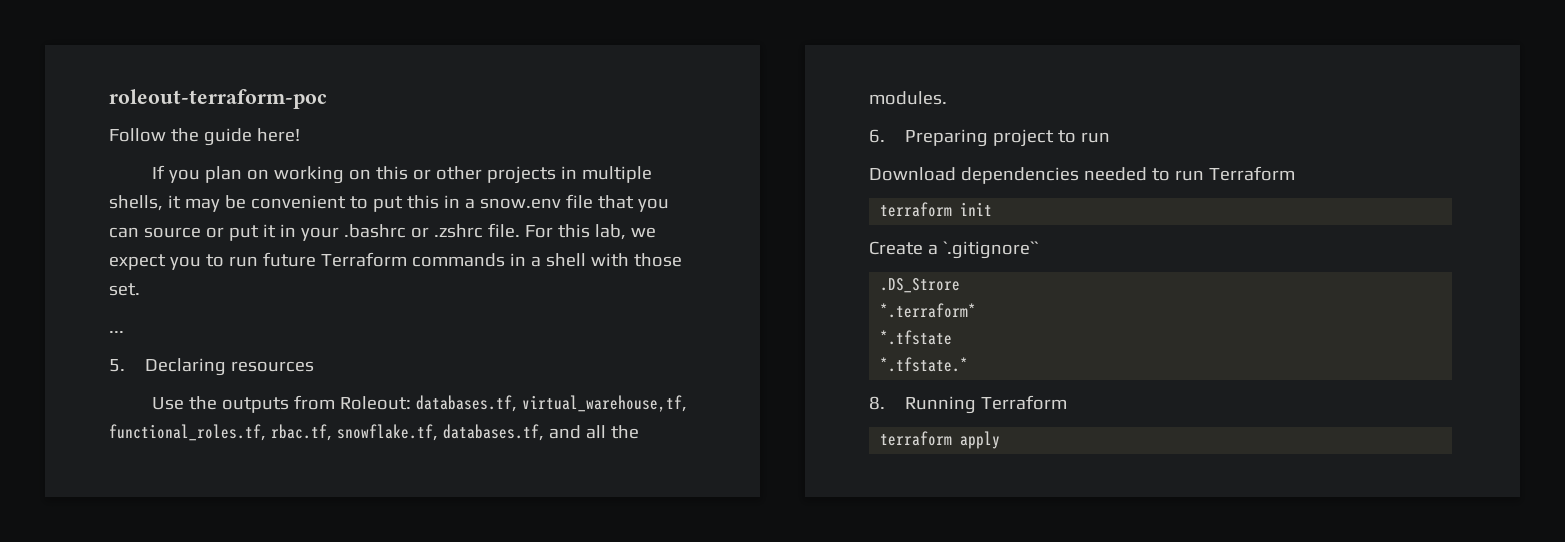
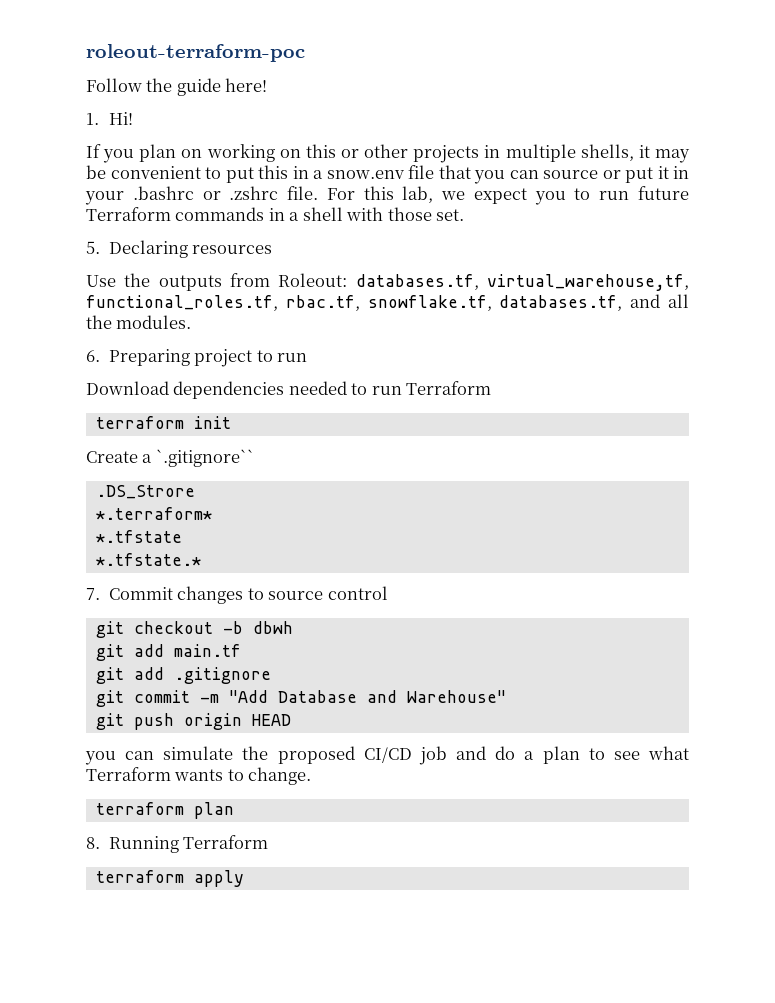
+ 1. Hi!
- ...
+ 7. Commit changes to source control
+ git checkout -b dbwh
+ git add main.tf
+ git add .gitignore
+ git commit -m "Add Database and Warehouse"
+ git push origin HEAD
+ you can simulate the proposed CI/CD job and do a plan to see what Terraform wants to change.
+ terraform plan

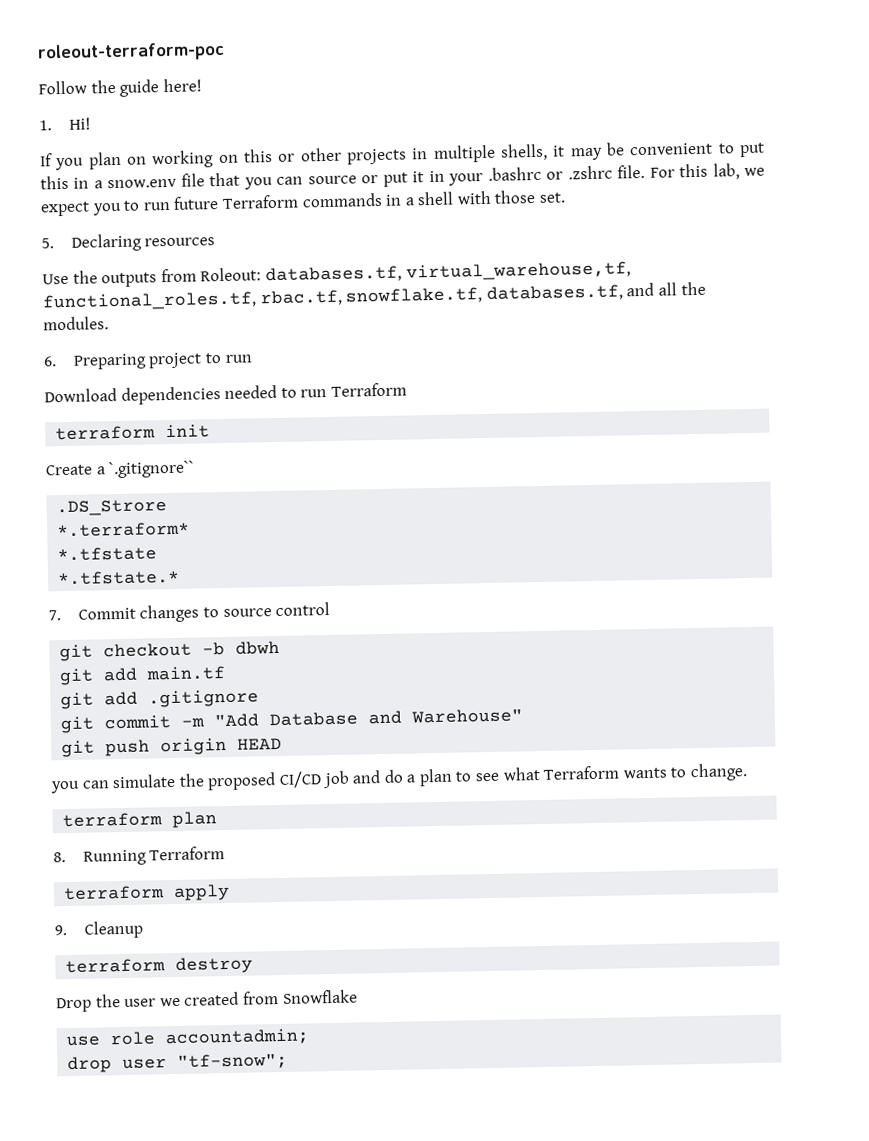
+ 9. Cleanup
+ terraform destroy
+ Drop the user we created from Snowflake
+ use role accountadmin;
+ drop user "tf-snow";

